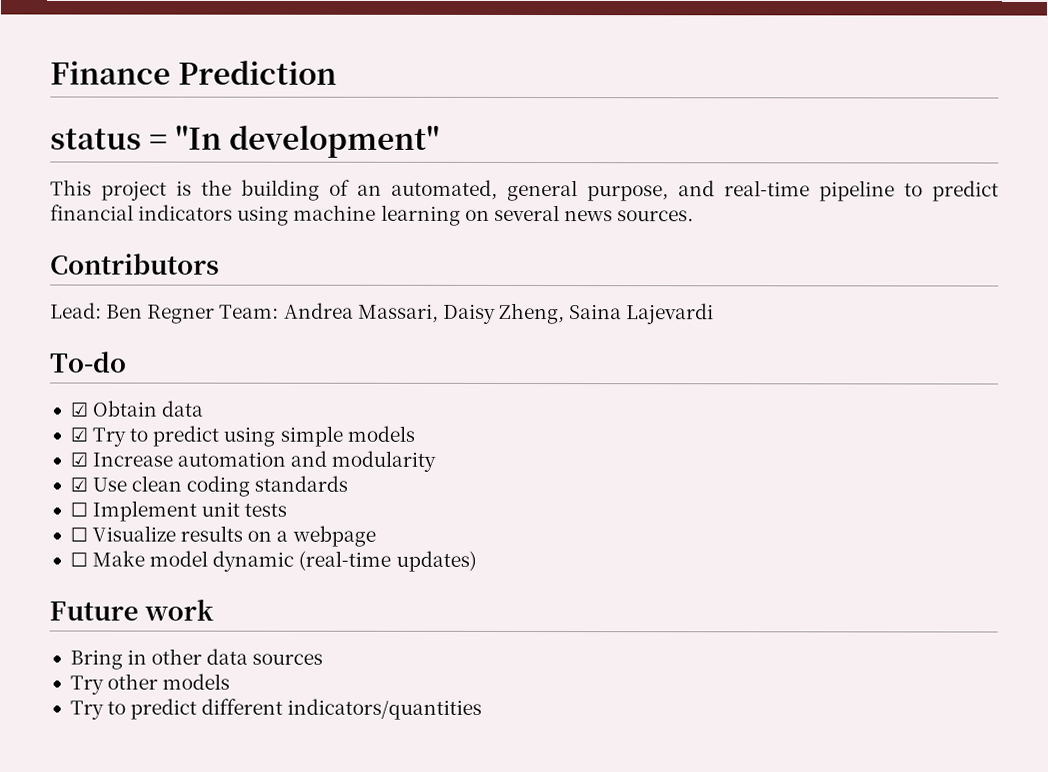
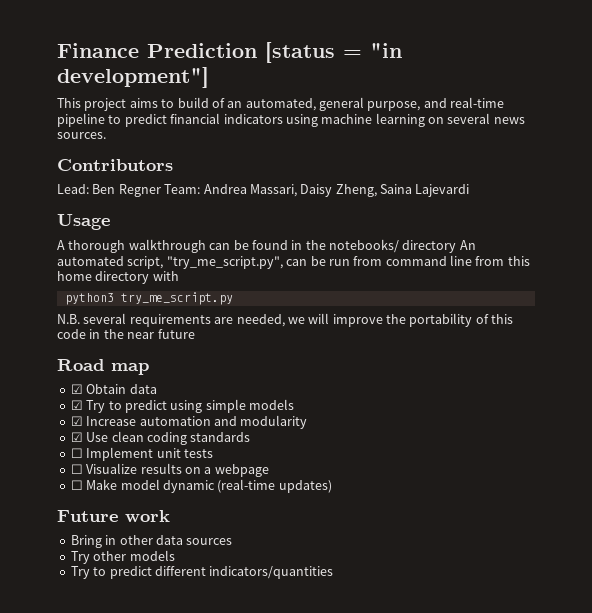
- Finance Prediction
- status = "In development"
+ Finance Prediction [status = "in development"]
- This project is the building of an automated, general purpose, and real-time pipeline to predict financial indicators using machine learning on several news sources.
+ This project aims to build of an automated, general purpose, and real-time pipeline to predict financial indicators using machine learning on several news sources.
- To-do
+ Usage
+ A thorough walkthrough can be found in the notebooks/ directory An automated script, "try_me_script.py", can be run from command line from this home directory with
+ python3 try_me_script.py
+ N.B. several requirements are needed, we will improve the portability of this code in the near future
+ Road map

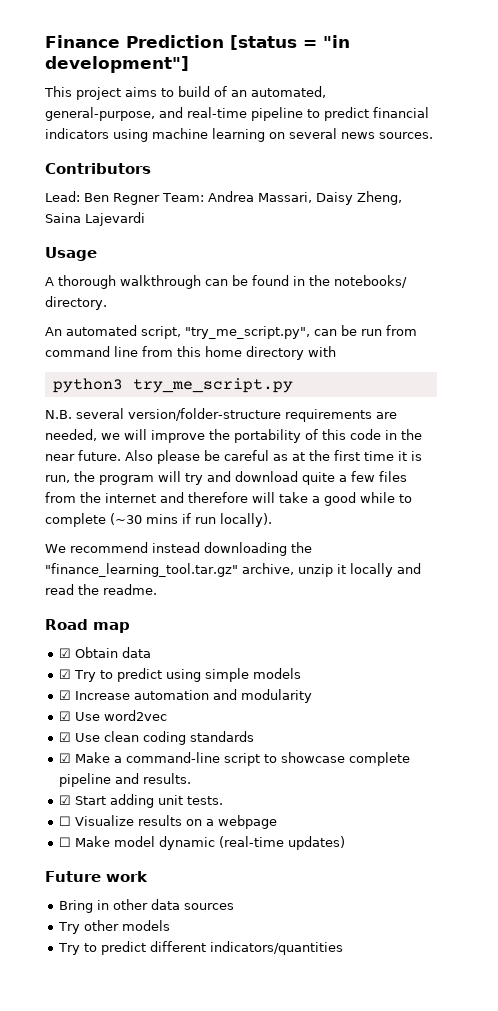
- This project aims to build of an automated, general purpose, and real-time pipeline to predict financial indicators using machine learning on several news sources.
+ This project aims to build of an automated, general-purpose, and real-time pipeline to predict financial indicators using machine learning on several news sources.
- A thorough walkthrough can be found in the notebooks/ directory An automated script, "try_me_script.py", can be run from command line from this home directory with
+ A thorough walkthrough can be found in the notebooks/ directory.
+ An automated script, "try_me_script.py", can be run from command line from this home directory with
- N.B. several requirements are needed, we will improve the portability of this code in the near future
+ N.B. several version/folder-structure requirements are needed, we will improve the portability of this code in the near future. Also please be careful as at the first time it is run, the program will try and download quite a few files from the internet and therefore will take a good while to complete (~30 mins if run locally).
+ We recommend instead downloading the "finance_learning_tool.tar.gz" archive, unzip it locally and read the readme.
+ ☑ Use word2vec
- ☐ Implement unit tests
+ ☑ Make a command-line script to showcase complete pipeline and results.
+ ☑ Start adding unit tests.

